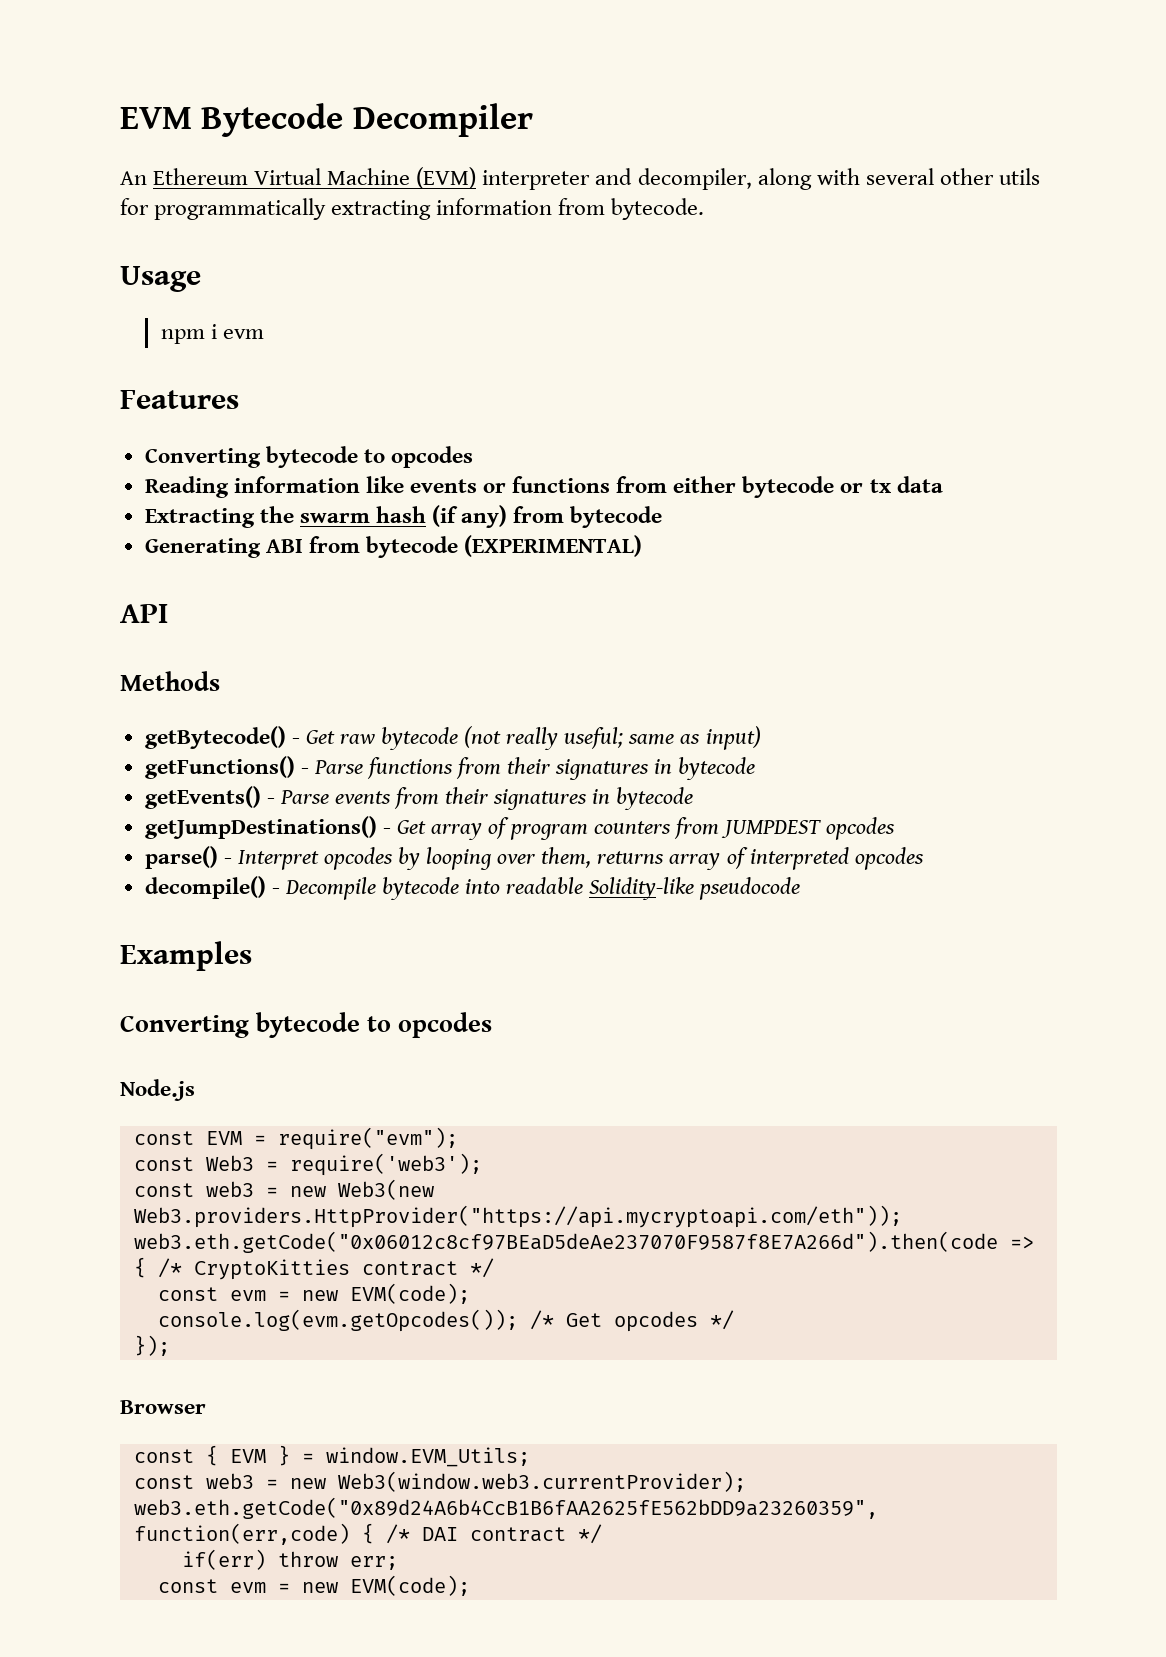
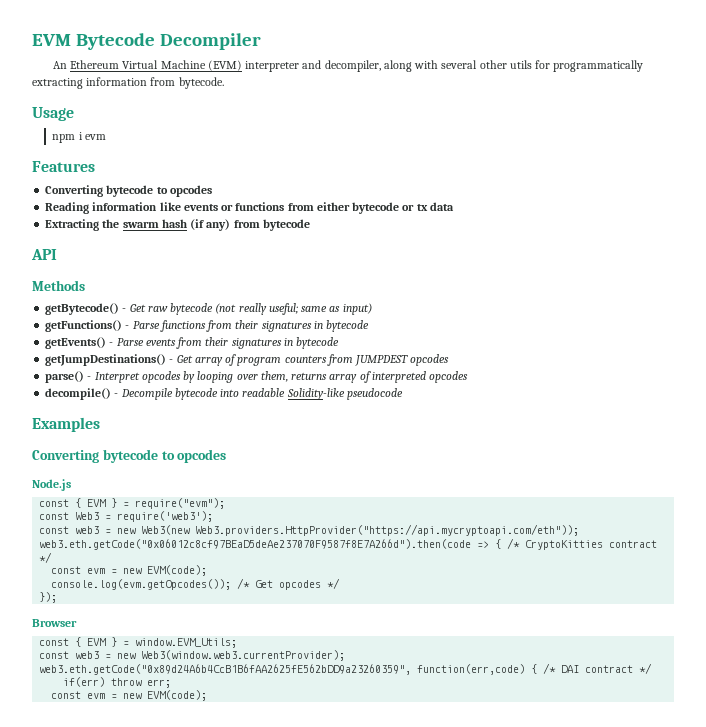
- Generating ABI from bytecode (EXPERIMENTAL)
- const EVM = require("evm");
+ const { EVM } = require("evm");

